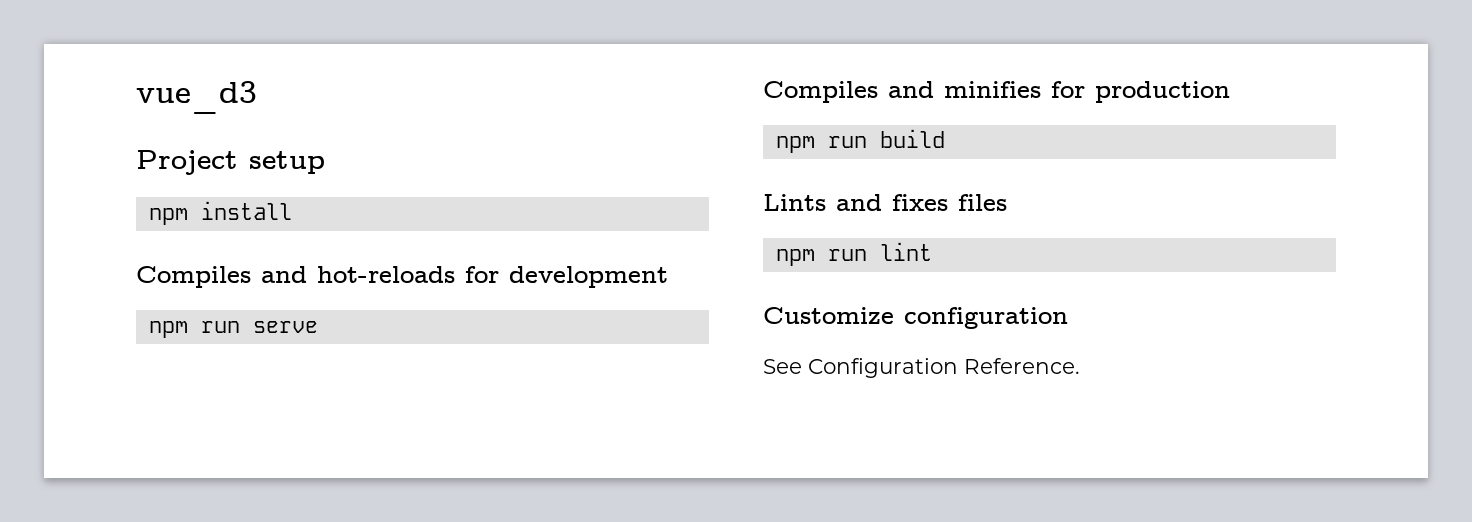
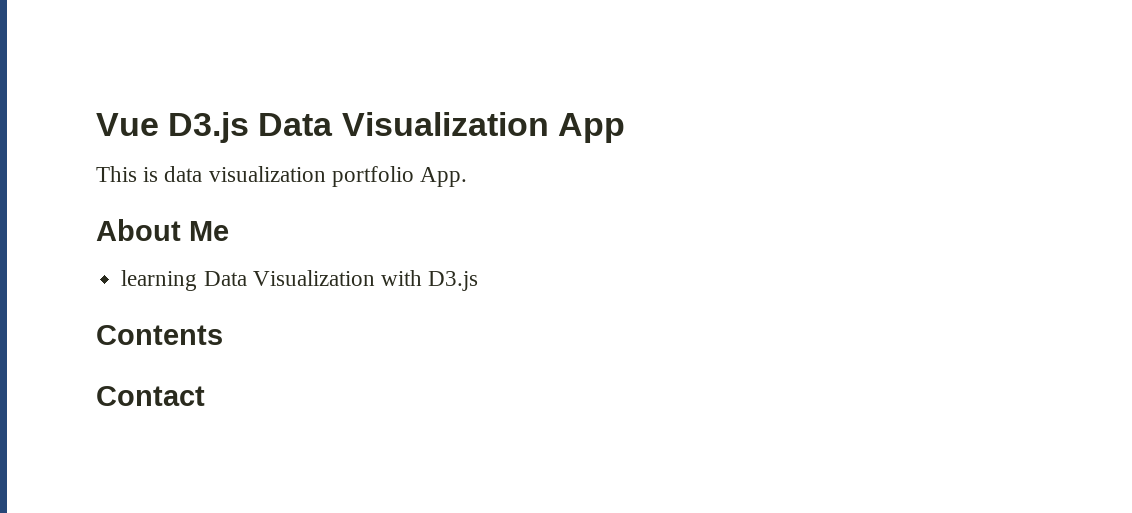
- vue_d3
- Project setup
- npm install
- Compiles and hot-reloads for development
- npm run serve
- Compiles and minifies for production
- npm run build
- Lints and fixes files
- npm run lint
- Customize configuration
- See Configuration Reference.
+ Vue D3.js Data Visualization App
+ This is data visualization portfolio App.
+ About Me
+ learning Data Visualization with D3.js
+ Contents
+ Contact

